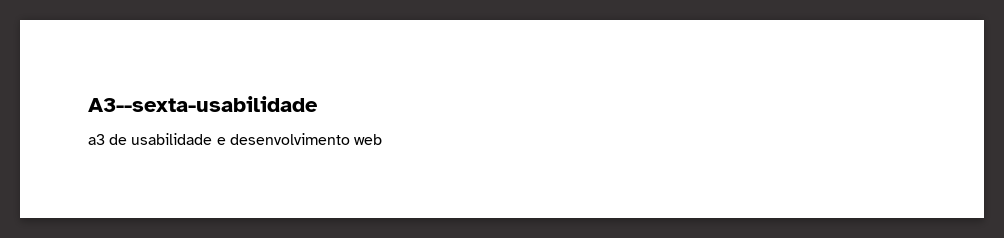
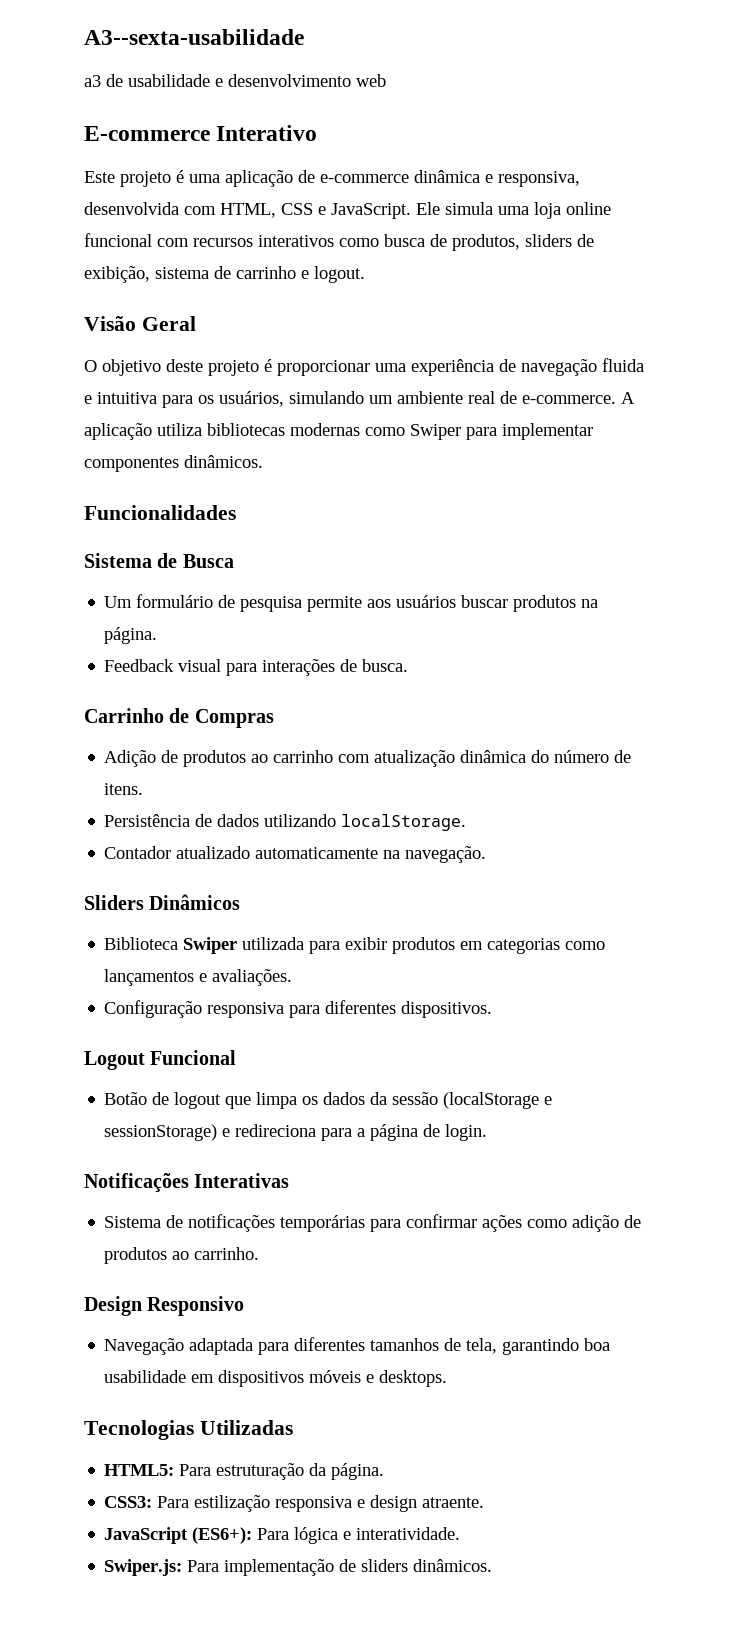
+ E-commerce Interativo
+ Este projeto é uma aplicação de e-commerce dinâmica e responsiva, desenvolvida com HTML, CSS e JavaScript. Ele simula uma loja online funcional com recursos interativos como busca de produtos, sliders de exibição, sistema de carrinho e logout.
+ Visão Geral
+ O objetivo deste projeto é proporcionar uma experiência de navegação fluida e intuitiva para os usuários, simulando um ambiente real de e-commerce. A aplicação utiliza bibliotecas modernas como Swiper para implementar componentes dinâmicos.
+ Funcionalidades
+ Sistema de Busca
+ Um formulário de pesquisa permite aos usuários buscar produtos na página.
+ Feedback visual para interações de busca.
+ Carrinho de Compras
+ Adição de produtos ao carrinho com atualização dinâmica do número de itens.
+ Persistência de dados utilizando localStorage.
+ Contador atualizado automaticamente na navegação.
+ Sliders Dinâmicos
+ Biblioteca Swiper utilizada para exibir produtos em categorias como lançamentos e avaliações.
+ Configuração responsiva para diferentes dispositivos.
+ Logout Funcional
+ Botão de logout que limpa os dados da sessão (localStorage e sessionStorage) e redireciona para a página de login.
+ Notificações Interativas
+ Sistema de notificações temporárias para confirmar ações como adição de produtos ao carrinho.
+ Design Responsivo
+ Navegação adaptada para diferentes tamanhos de tela, garantindo boa usabilidade em dispositivos móveis e desktops.
+ Tecnologias Utilizadas
+ HTML5: Para estruturação da página.
+ CSS3: Para estilização responsiva e design atraente.
+ JavaScript (ES6+): Para lógica e interatividade.
+ Swiper.js: Para implementação de sliders dinâmicos.

